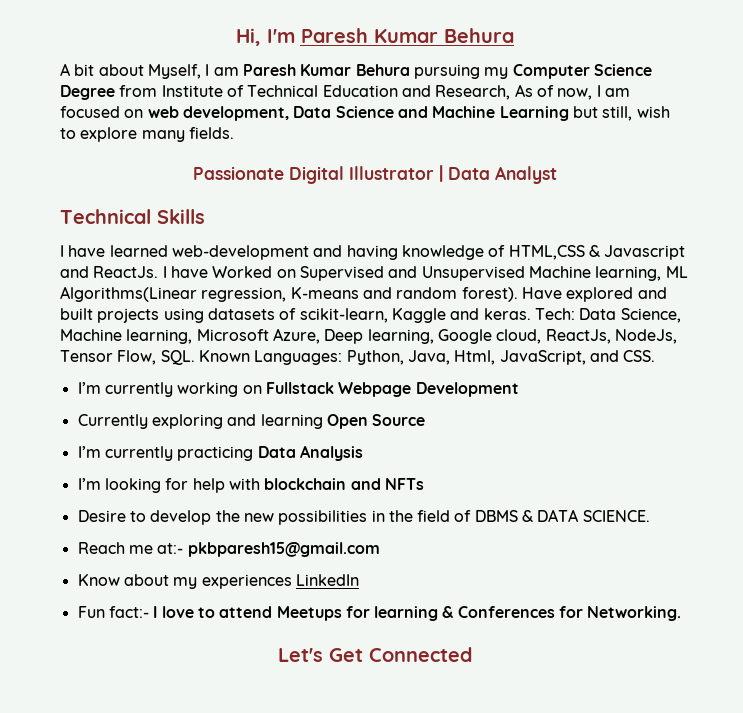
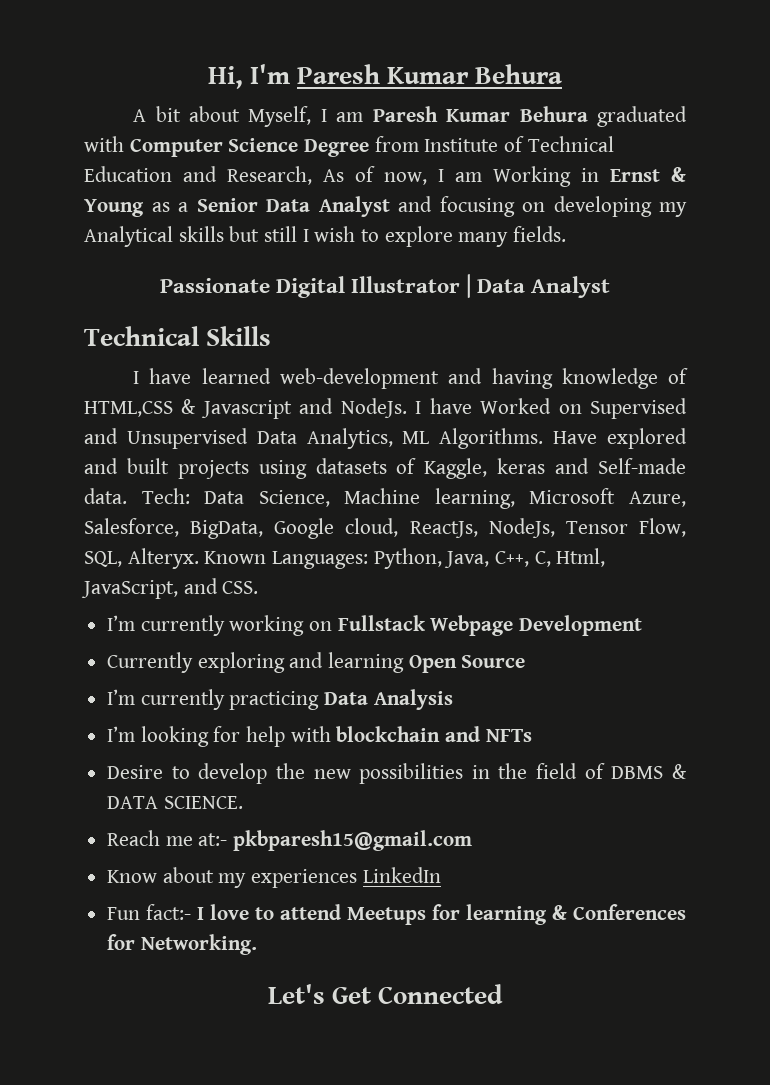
- A bit about Myself, I am Paresh Kumar Behura pursuing my Computer Science Degree from Institute of Technical Education and Research, As of now, I am focused on web development, Data Science and Machine Learning but still, wish to explore many fields.
+ A bit about Myself, I am Paresh Kumar Behura graduated with Computer Science Degree from Institute of Technical Education and Research, As of now, I am Working in Ernst & Young as a Senior Data Analyst and focusing on developing my Analytical skills but still I wish to explore many fields.
- I have learned web-development and having knowledge of HTML,CSS & Javascript and ReactJs.
+ I have learned web-development and having knowledge of HTML,CSS & Javascript and NodeJs.
- I have Worked on Supervised and Unsupervised Machine learning, ML Algorithms(Linear regression, K-means and random forest).
+ I have Worked on Supervised and Unsupervised Data Analytics, ML Algorithms.
- Have explored and built projects using datasets of scikit-learn, Kaggle and keras.
+ Have explored and built projects using datasets of Kaggle, keras and Self-made data.
- Tech: Data Science, Machine learning, Microsoft Azure, Deep learning, Google cloud, ReactJs, NodeJs, Tensor Flow, SQL. Known Languages: Python, Java, Html, JavaScript, and CSS.
+ Tech: Data Science, Machine learning, Microsoft Azure, Salesforce, BigData, Google cloud, ReactJs, NodeJs, Tensor Flow, SQL, Alteryx. Known Languages: Python, Java, C++, C, Html, JavaScript, and CSS.

